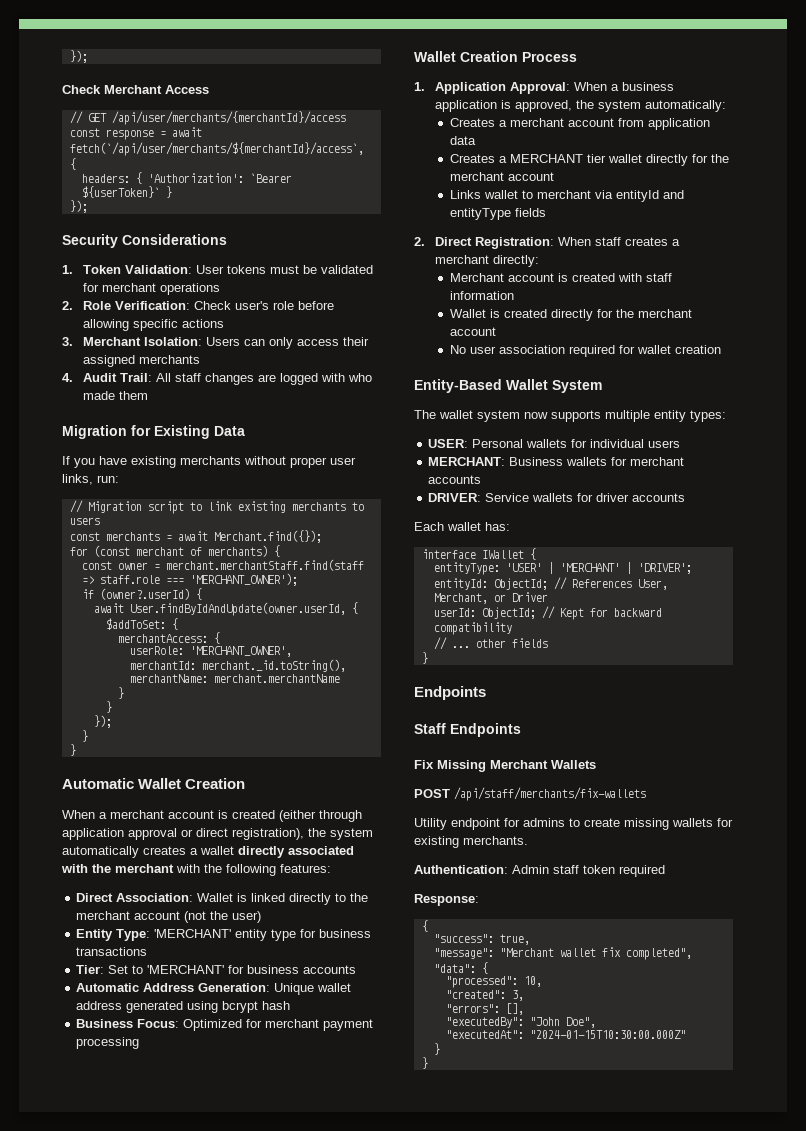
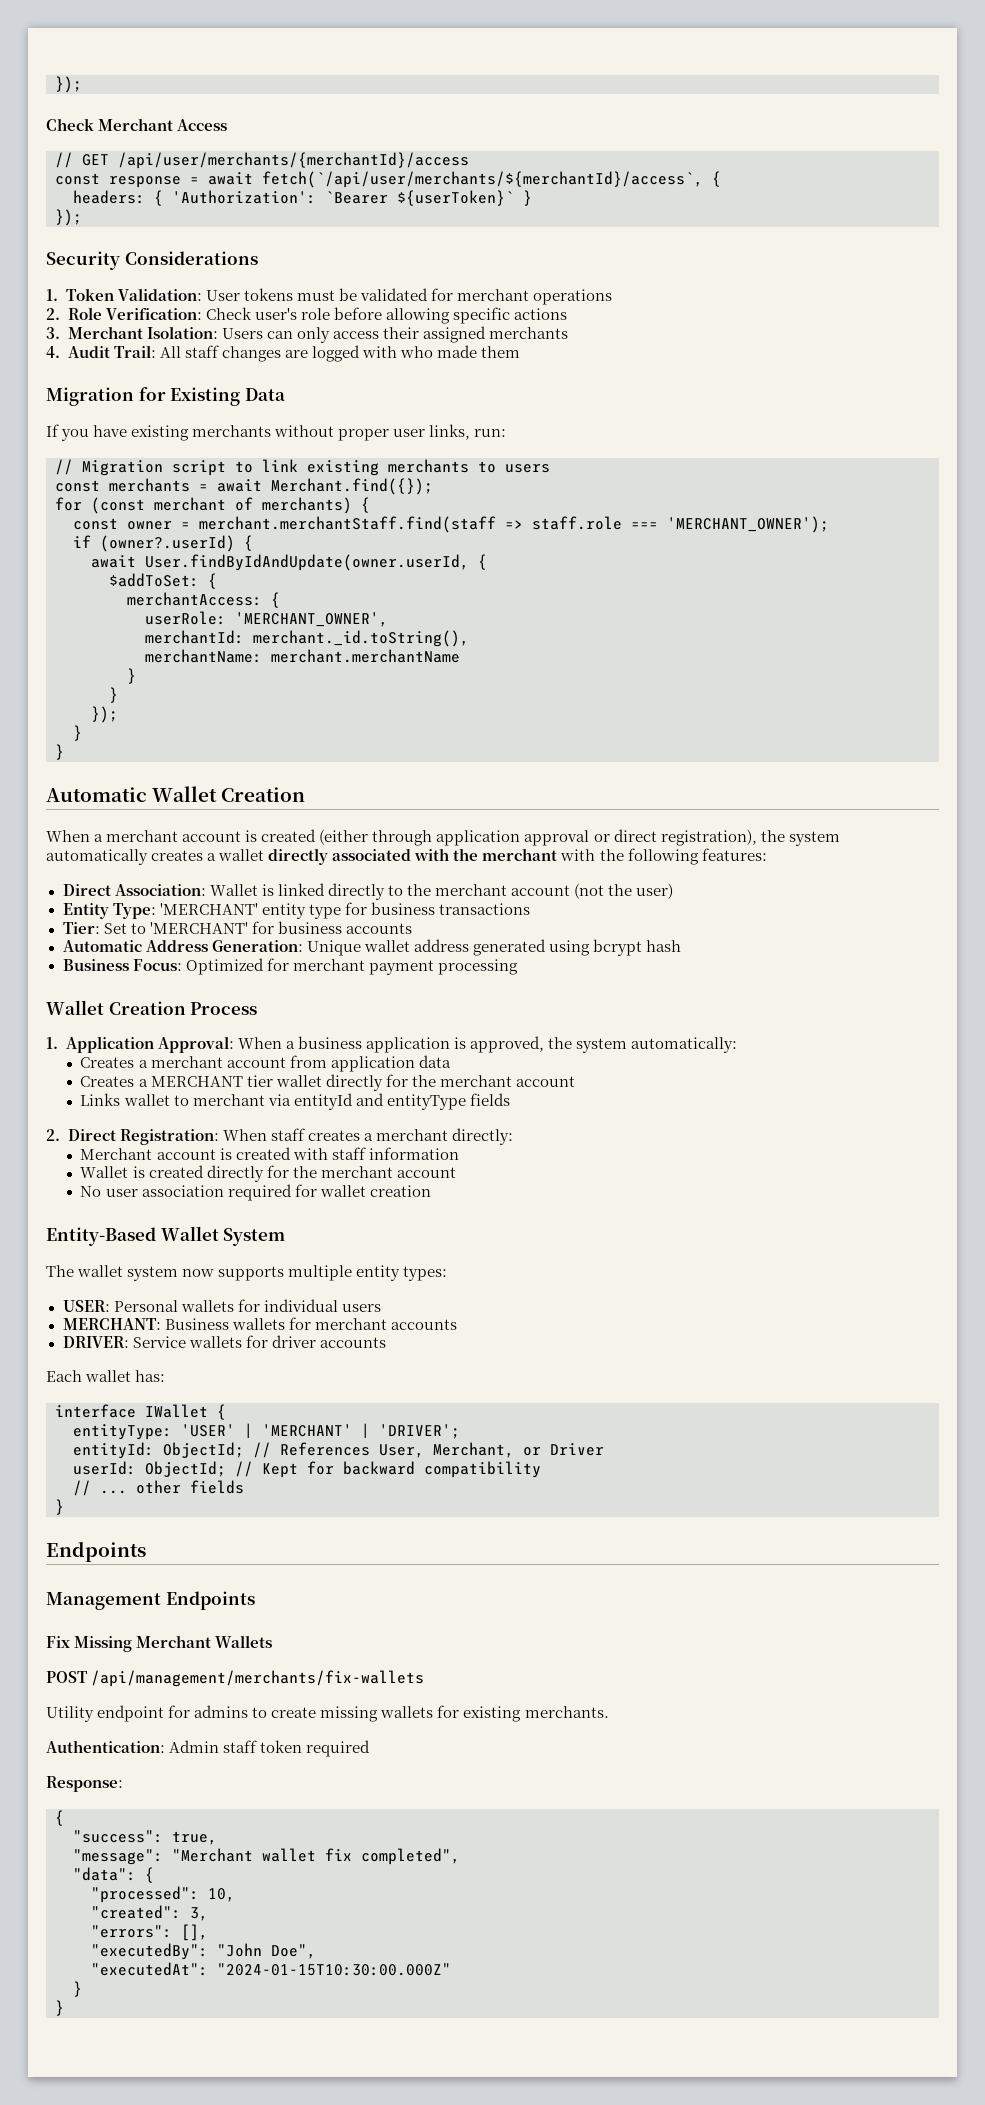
- Staff Endpoints
+ Management Endpoints
- POST /api/staff/merchants/fix-wallets
+ POST /api/management/merchants/fix-wallets

